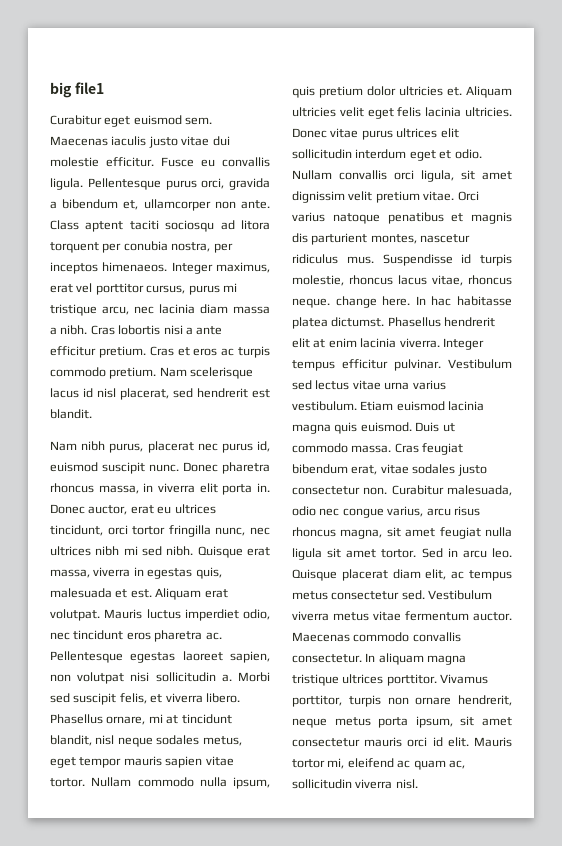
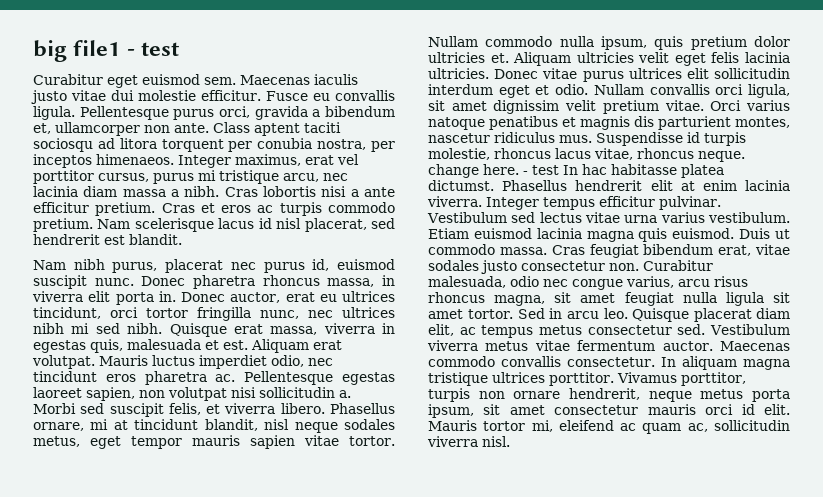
- big file1
+ big file1 - test
- In hac habitasse platea dictumst.
+ - test In hac habitasse platea dictumst.

